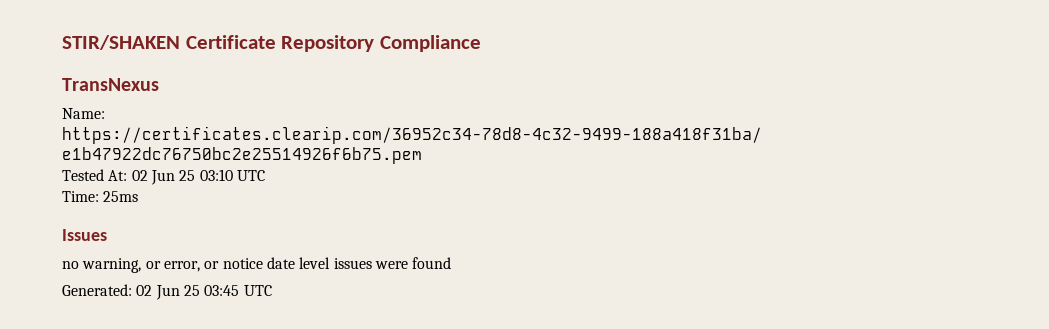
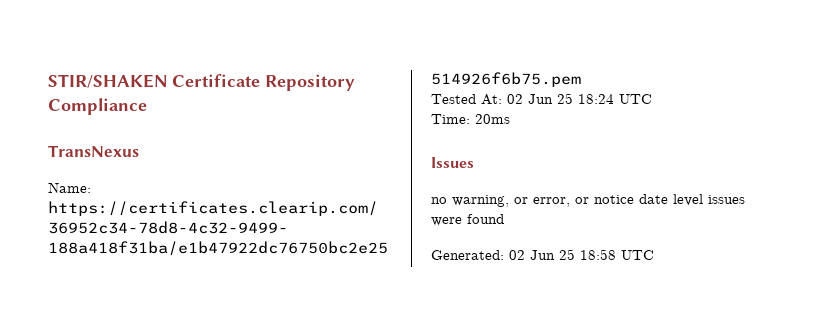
- Tested At: 02 Jun 25 03:10 UTC
+ Tested At: 02 Jun 25 18:24 UTC
- Time: 25ms
+ Time: 20ms
- Generated: 02 Jun 25 03:45 UTC
+ Generated: 02 Jun 25 18:58 UTC

